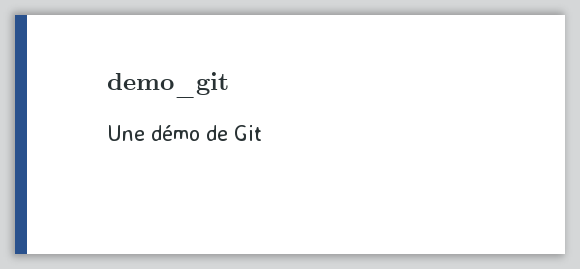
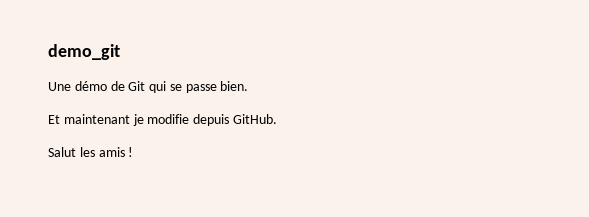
- Une démo de Git
+ Une démo de Git qui se passe bien.
+ Et maintenant je modifie depuis GitHub.
+ Salut les amis !

